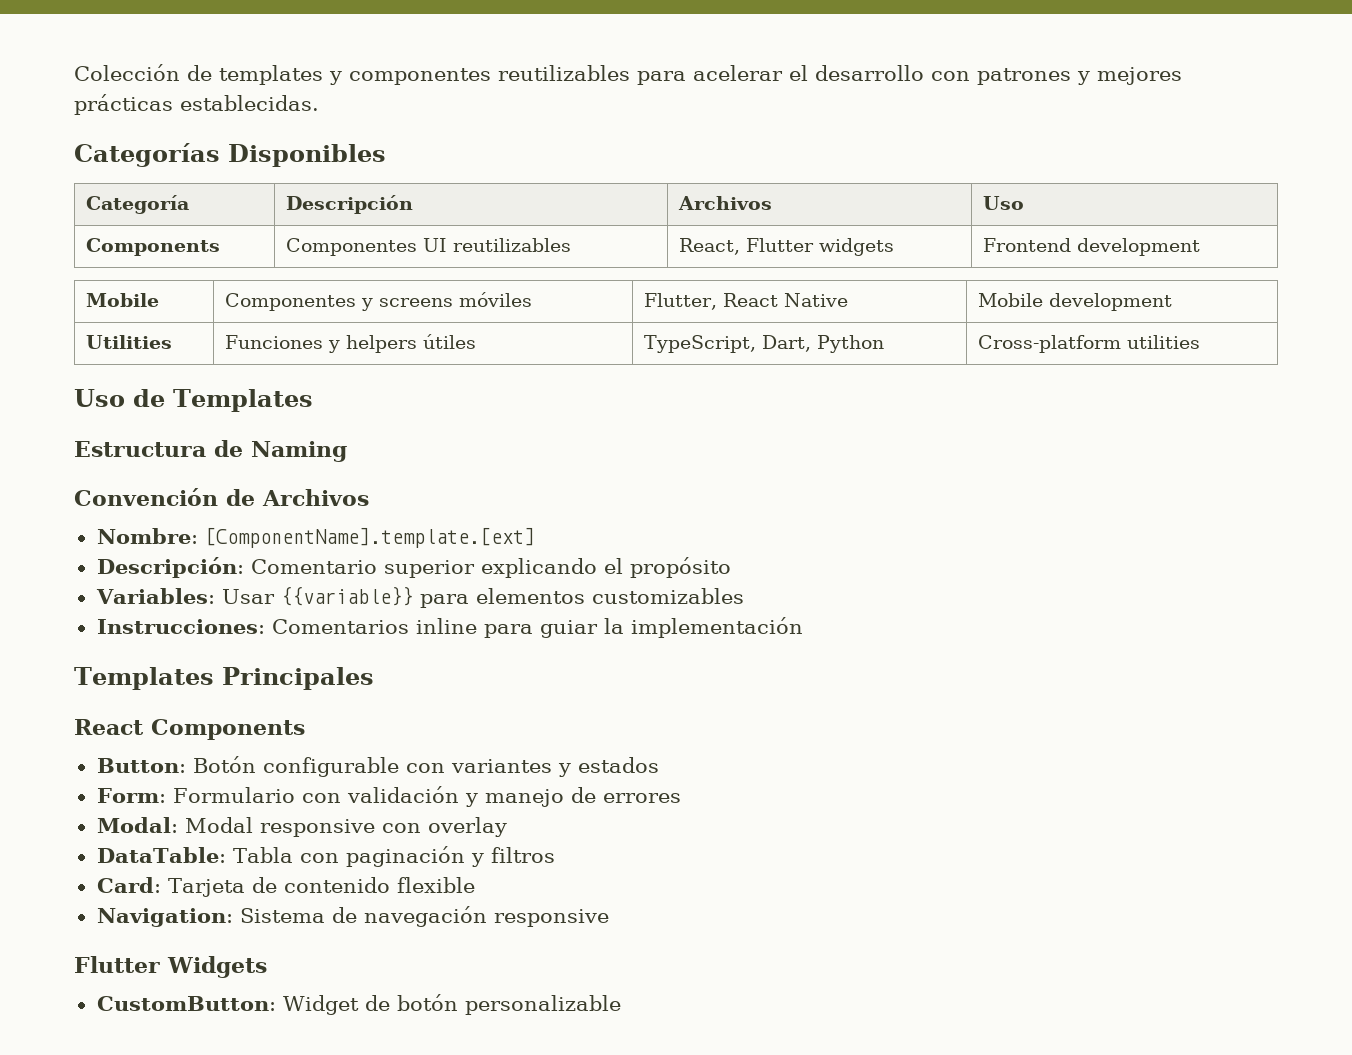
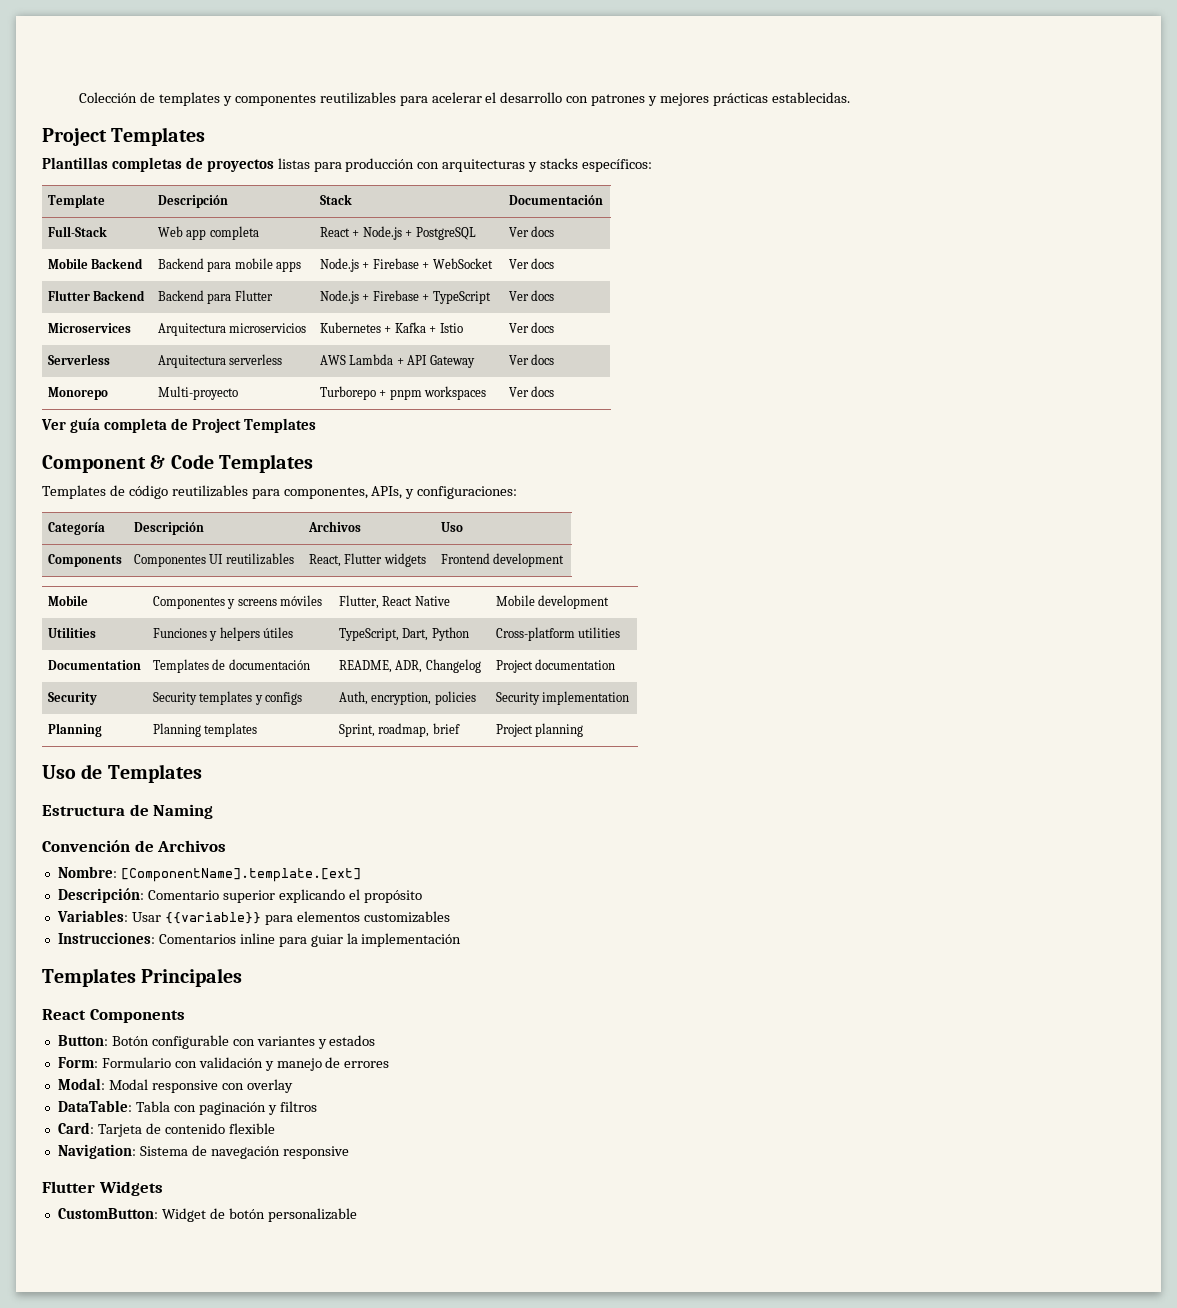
  Colección de templates y componentes reutilizables para acelerar el desarrollo con patrones y mejores prácticas establecidas.
- Categorías Disponibles
+ Project Templates
+ Plantillas completas de proyectos listas para producción con arquitecturas y stacks específicos:
+ Template | Descripción | Stack | Documentación
+ Full-Stack | Web app completa | React + Node.js + PostgreSQL | Ver docs
+ Mobile Backend | Backend para mobile apps | Node.js + Firebase + WebSocket | Ver docs
+ Flutter Backend | Backend para Flutter | Node.js + Firebase + TypeScript | Ver docs
+ Microservices | Arquitectura microservicios | Kubernetes + Kafka + Istio | Ver docs
+ Serverless | Arquitectura serverless | AWS Lambda + API Gateway | Ver docs
+ Monorepo | Multi-proyecto | Turborepo + pnpm workspaces | Ver docs
+ Ver guía completa de Project Templates
+ Component & Code Templates
+ Templates de código reutilizables para componentes, APIs, y configuraciones:
+ Documentation | Templates de documentación | README, ADR, Changelog | Project documentation
+ Security | Security templates y configs | Auth, encryption, policies | Security implementation
+ Planning | Planning templates | Sprint, roadmap, brief | Project planning

